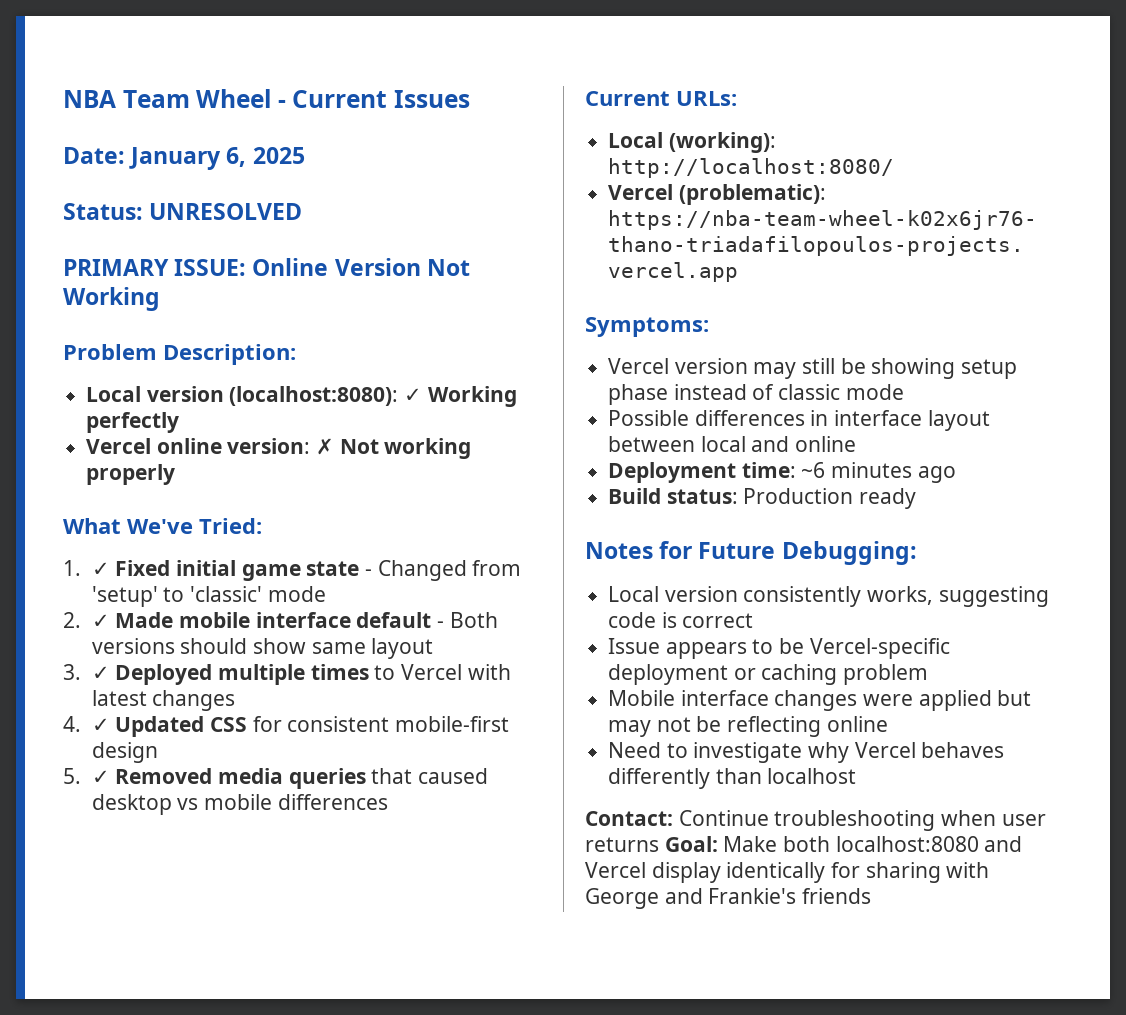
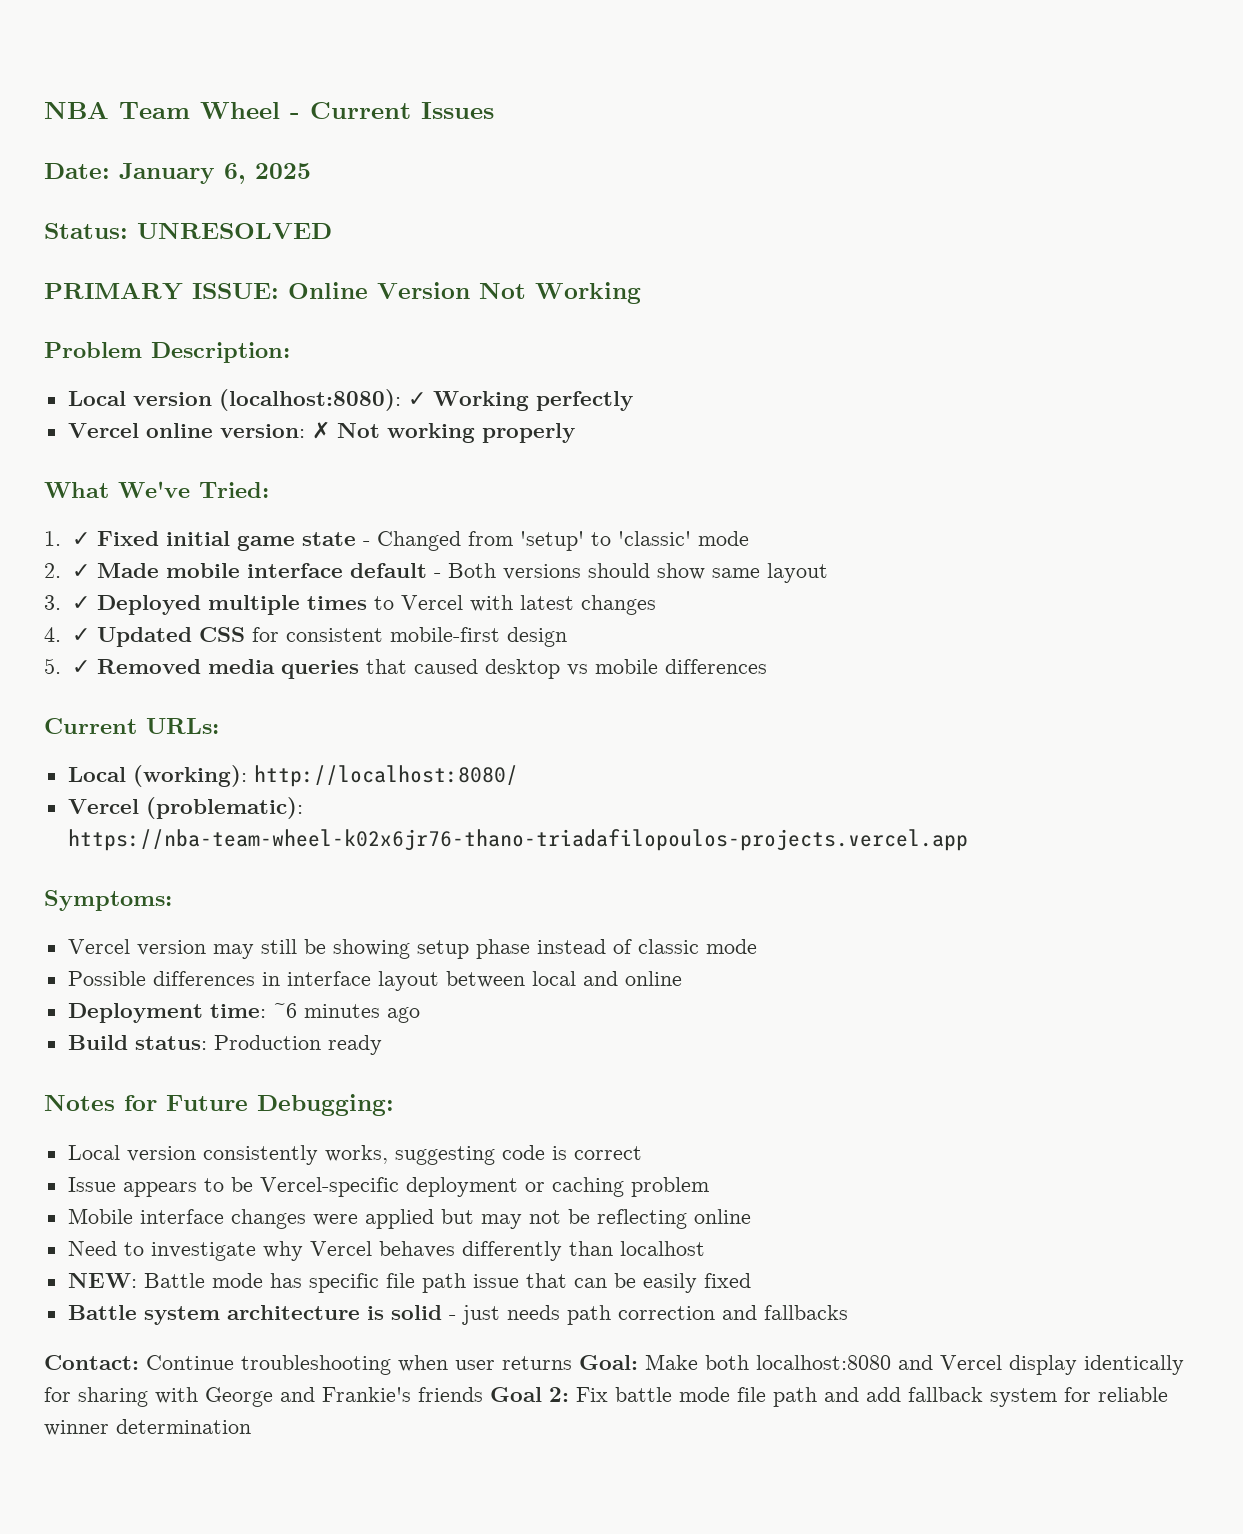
+ NEW: Battle mode has specific file path issue that can be easily fixed
+ Battle system architecture is solid - just needs path correction and fallbacks
- Contact: Continue troubleshooting when user returns Goal: Make both localhost:8080 and Vercel display identically for sharing with George and Frankie's friends
+ Contact: Continue troubleshooting when user returns Goal: Make both localhost:8080 and Vercel display identically for sharing with George and Frankie's friends Goal 2: Fix battle mode file path and add fallback system for reliable winner determination

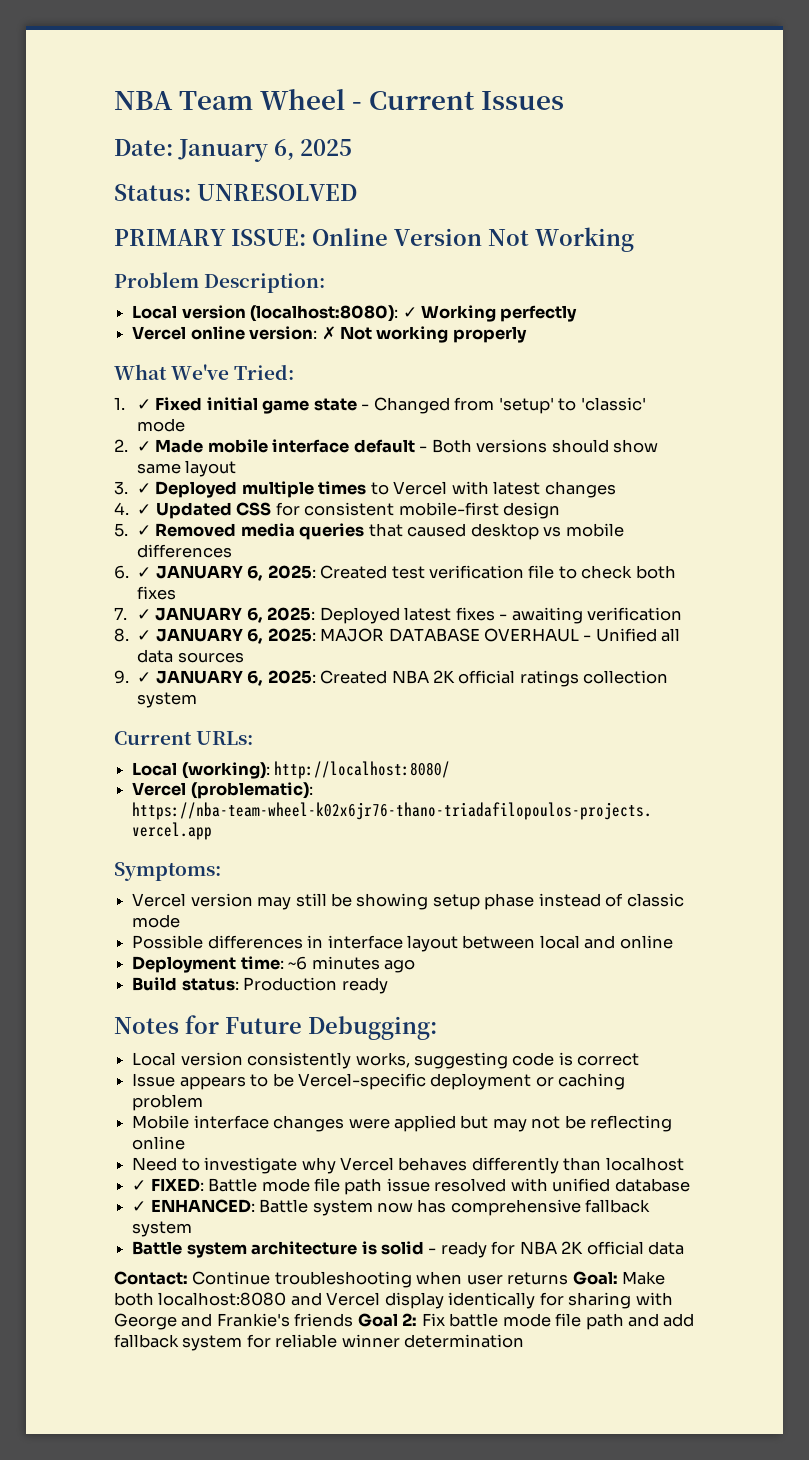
+ 6. ✓ JANUARY 6, 2025: Created test verification file to check both fixes
+ 7. ✓ JANUARY 6, 2025: Deployed latest fixes - awaiting verification
+ 8. ✓ JANUARY 6, 2025: MAJOR DATABASE OVERHAUL - Unified all data sources
+ 9. ✓ JANUARY 6, 2025: Created NBA 2K official ratings collection system
- NEW: Battle mode has specific file path issue that can be easily fixed
+ ✓ FIXED: Battle mode file path issue resolved with unified database
+ ✓ ENHANCED: Battle system now has comprehensive fallback system
- Battle system architecture is solid - just needs path correction and fallbacks
+ Battle system architecture is solid - ready for NBA 2K official data

